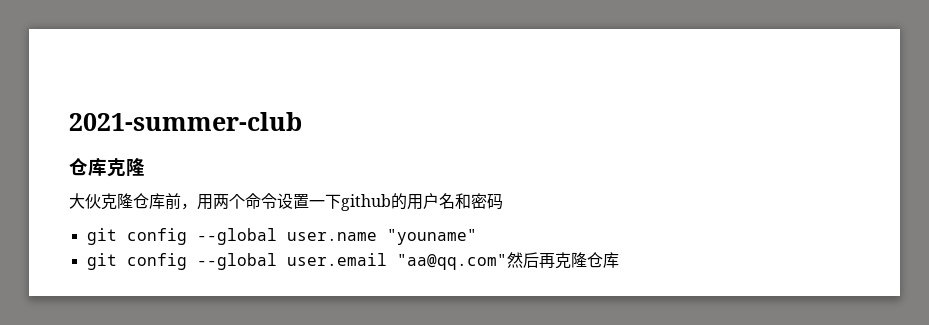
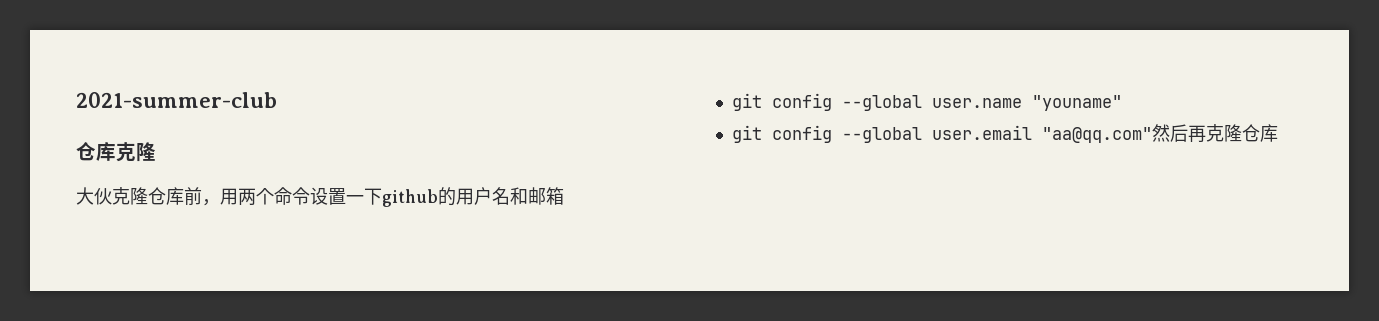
- 大伙克隆仓库前，用两个命令设置一下github的用户名和密码
+ 大伙克隆仓库前，用两个命令设置一下github的用户名和邮箱

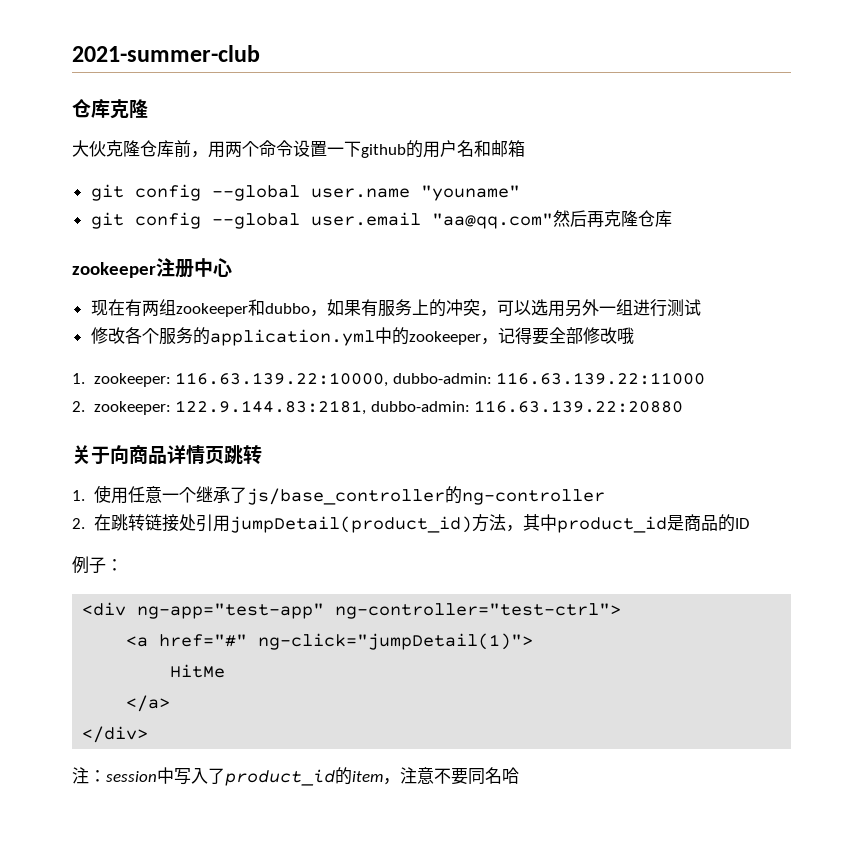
+ zookeeper注册中心
+ 现在有两组zookeeper和dubbo，如果有服务上的冲突，可以选用另外一组进行测试
+ 修改各个服务的application.yml中的zookeeper，记得要全部修改哦
+ 1. zookeeper: 116.63.139.22:10000, dubbo-admin: 116.63.139.22:11000
+ 2. zookeeper: 122.9.144.83:2181, dubbo-admin: 116.63.139.22:20880
+ 关于向商品详情页跳转
+ 1.使用任意一个继承了js/base_controller的ng-controller
+ 2.在跳转链接处引用jumpDetail(product_id)方法，其中product_id是商品的ID
+ 例子：
+ <div ng-app="test-app" ng-controller="test-ctrl">
+ <a href="#" ng-click="jumpDetail(1)">
+ HitMe
+ </a>
+ </div>
+ 注：session中写入了product_id的item，注意不要同名哈

